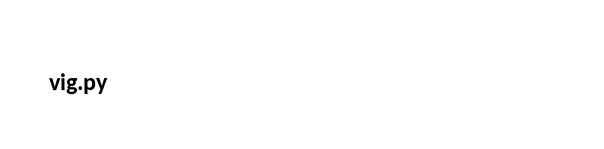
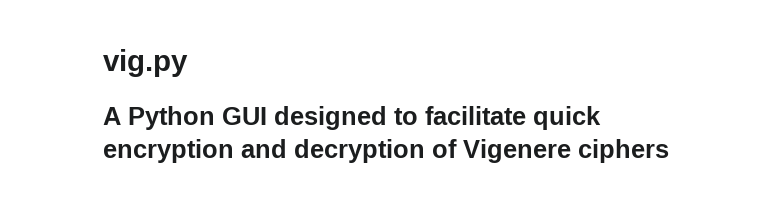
+ A Python GUI designed to facilitate quick encryption and decryption of Vigenere ciphers

